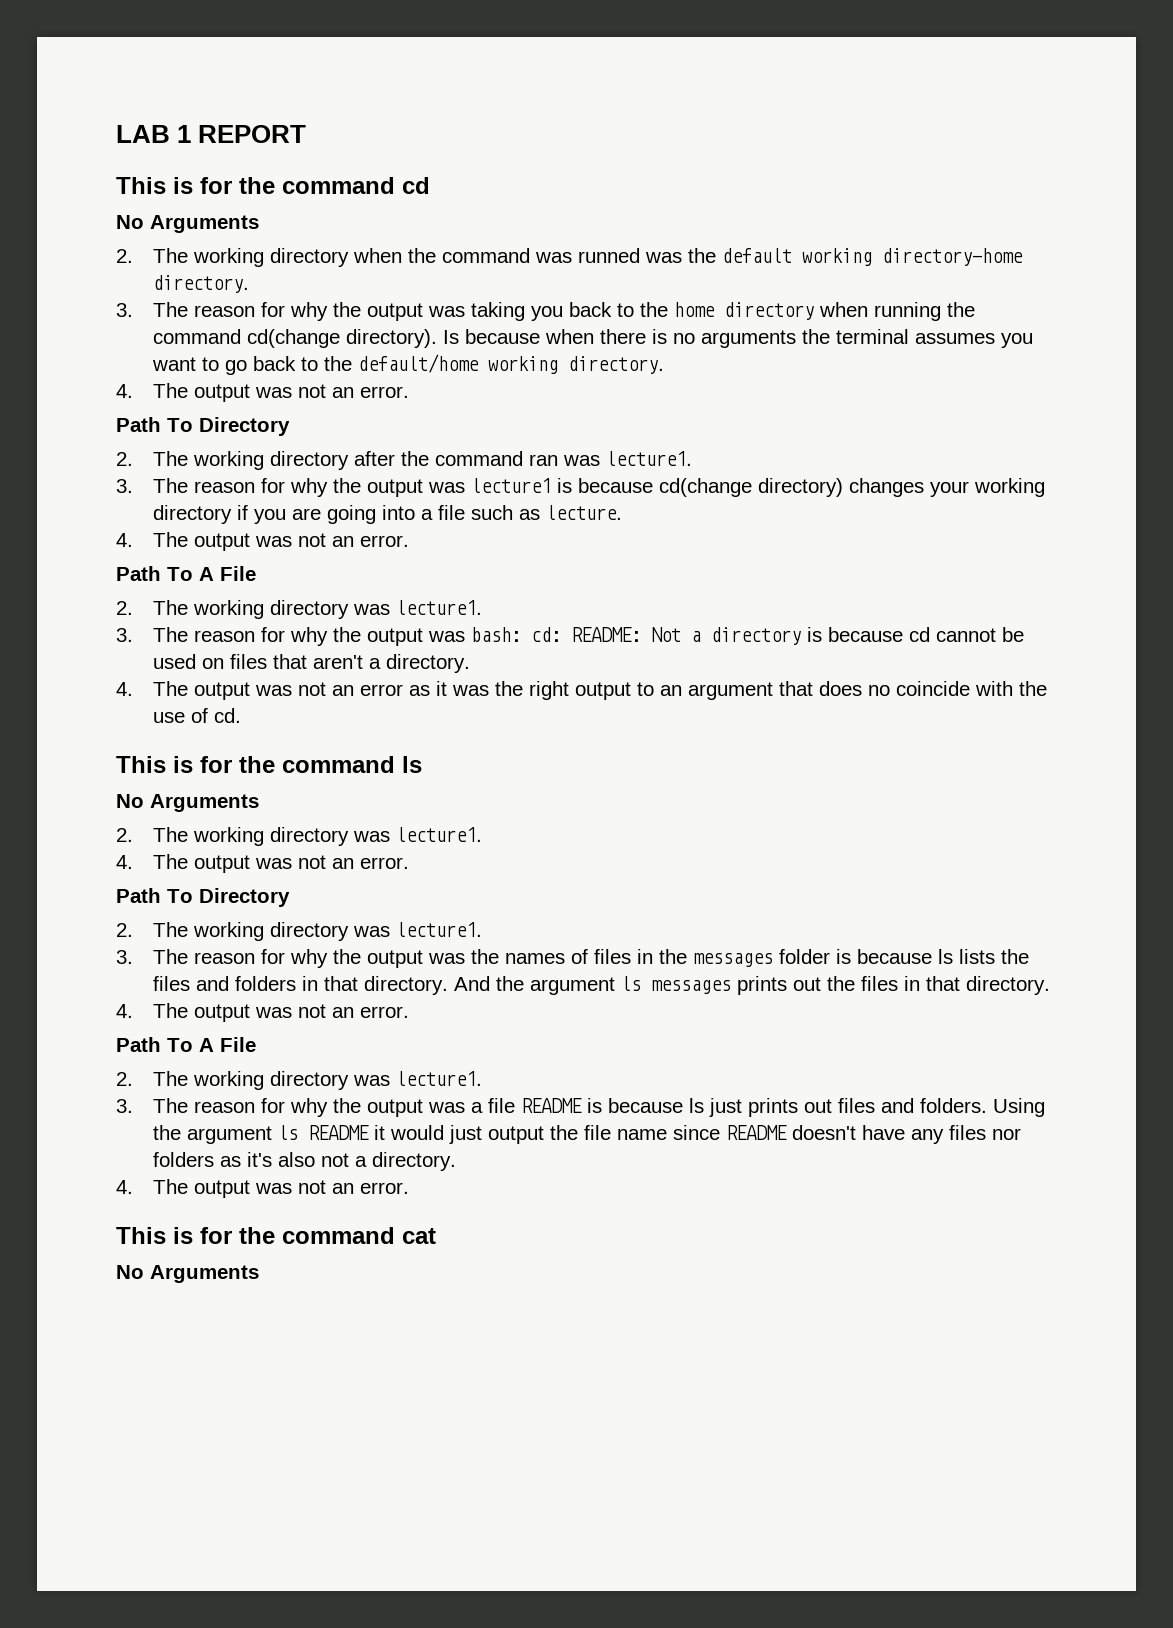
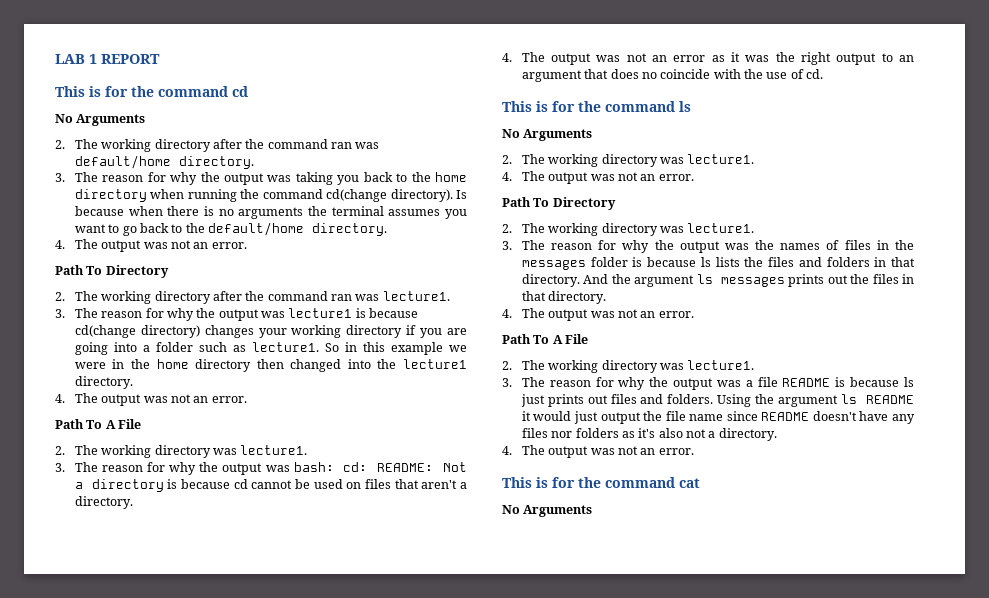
- 2. The working directory when the command was runned was the default working directory-home directory.
+ 2. The working directory after the command ran was default/home directory.
- Is because when there is no arguments the terminal assumes you want to go back to the default/home working directory.
+ Is because when there is no arguments the terminal assumes you want to go back to the default/home directory.
- 3. The reason for why the output was lecture1 is because cd(change directory) changes your working directory if you are going into a file such as lecture.
+ 3. The reason for why the output was lecture1 is because cd(change directory) changes your working directory if you are going into a folder such as lecture1. So in this example we were in the home directory then changed into the lecture1 directory.

